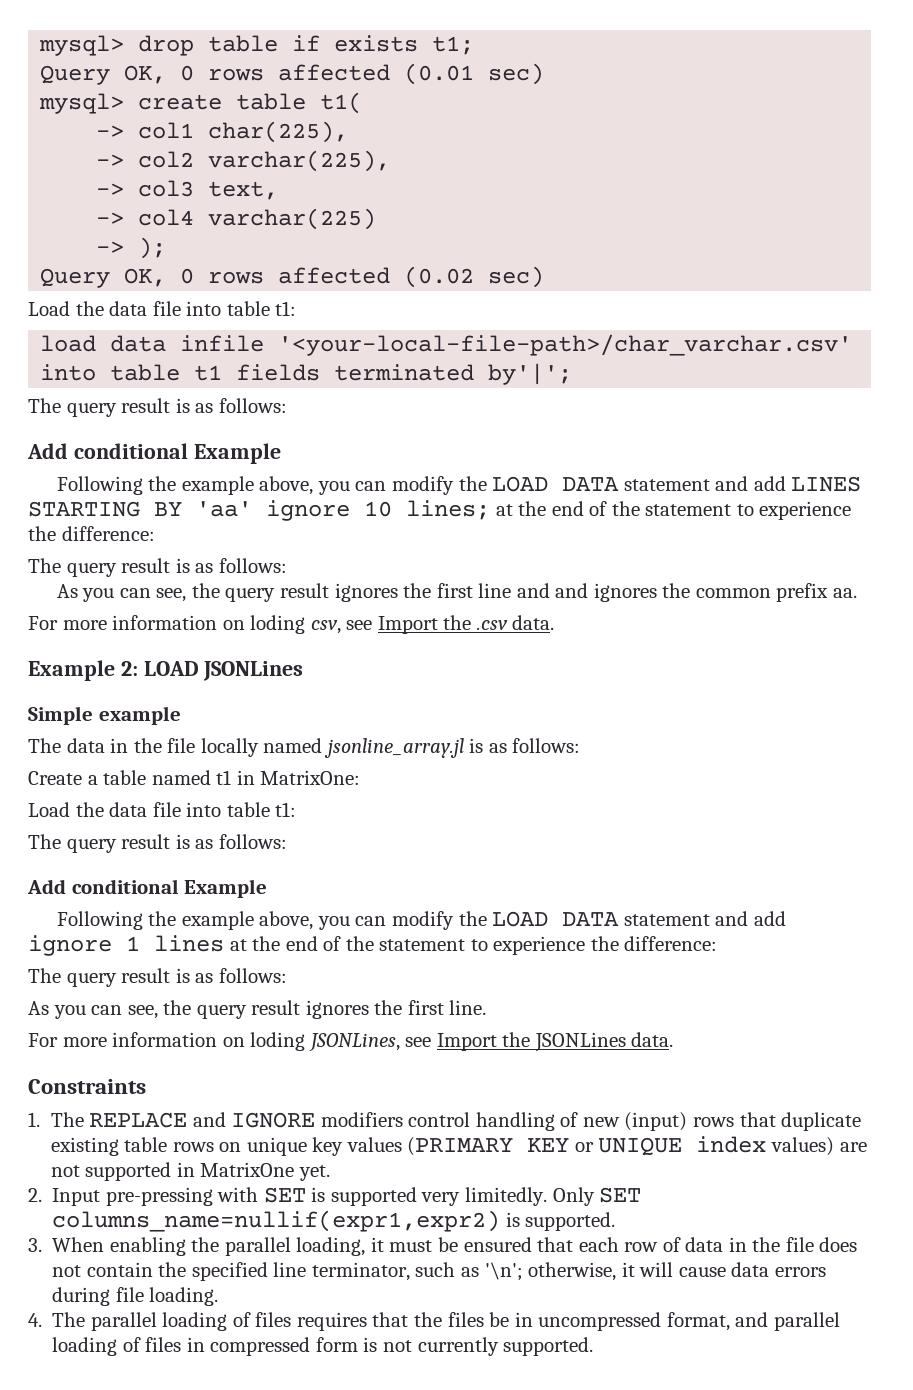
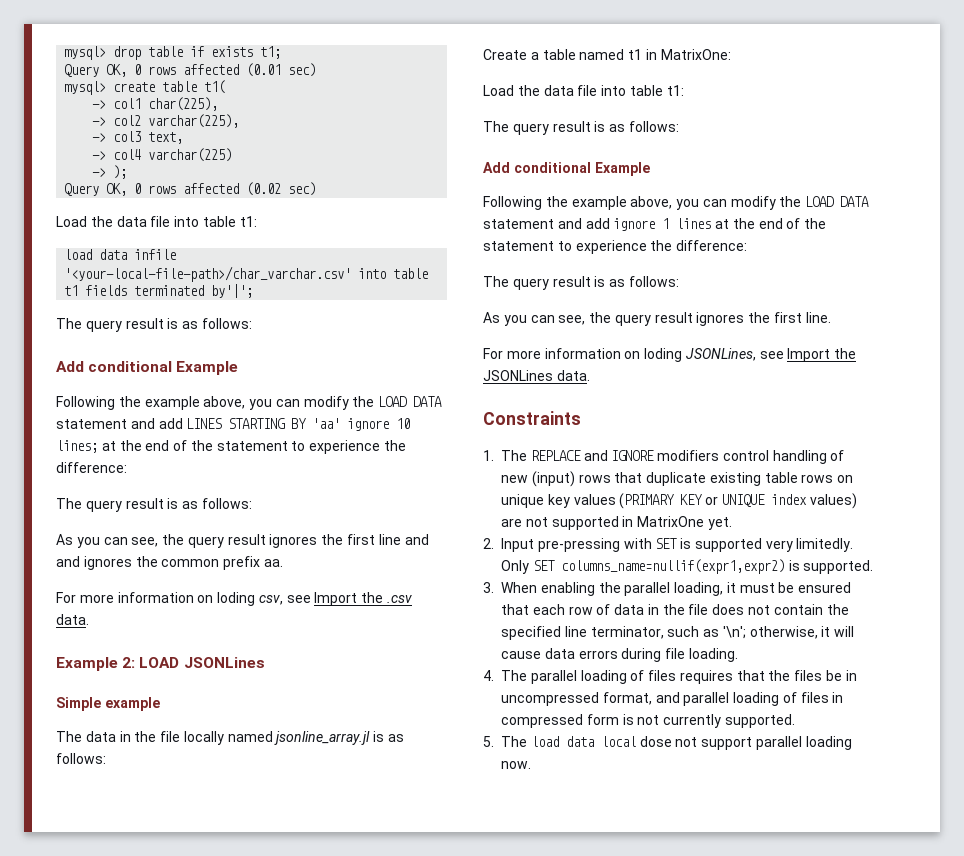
+ 5. The load data local dose not support parallel loading now.

